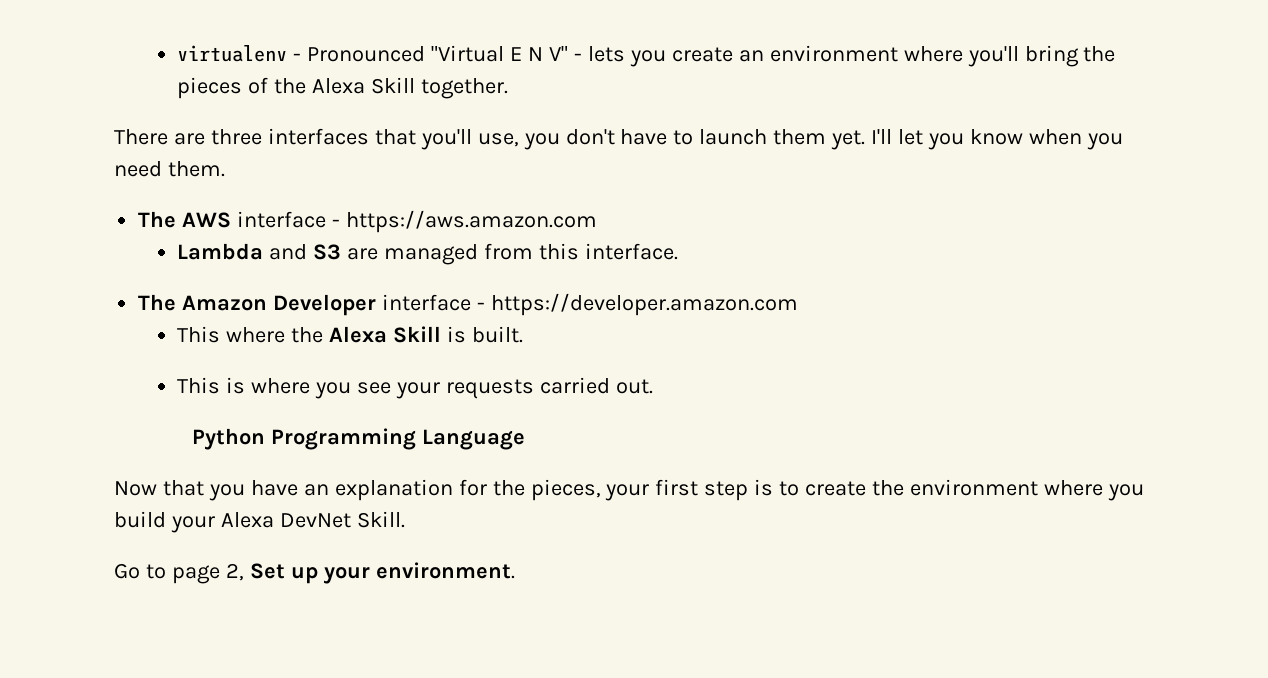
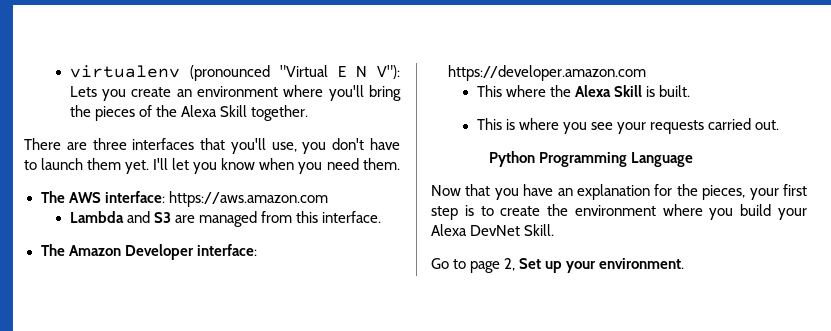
- virtualenv - Pronounced "Virtual E N V" - lets you create an environment where you'll bring the pieces of the Alexa Skill together.
+ virtualenv (pronounced "Virtual E N V"): Lets you create an environment where you'll bring the pieces of the Alexa Skill together.
- The AWS interface - https://aws.amazon.com
+ The AWS interface: https://aws.amazon.com
- The Amazon Developer interface - https://developer.amazon.com
+ The Amazon Developer interface: https://developer.amazon.com

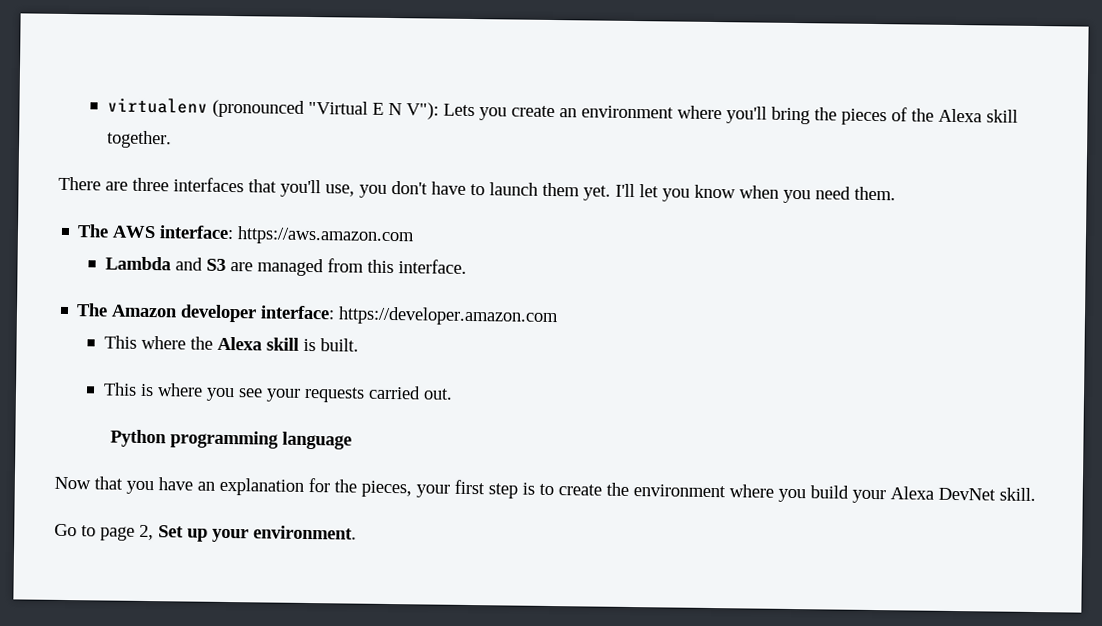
- virtualenv (pronounced "Virtual E N V"): Lets you create an environment where you'll bring the pieces of the Alexa Skill together.
+ virtualenv (pronounced "Virtual E N V"): Lets you create an environment where you'll bring the pieces of the Alexa skill together.
- The Amazon Developer interface: https://developer.amazon.com
+ The Amazon developer interface: https://developer.amazon.com
- This where the Alexa Skill is built.
+ This where the Alexa skill is built.
- Python Programming Language
+ Python programming language
- Now that you have an explanation for the pieces, your first step is to create the environment where you build your Alexa DevNet Skill.
+ Now that you have an explanation for the pieces, your first step is to create the environment where you build your Alexa DevNet skill.

